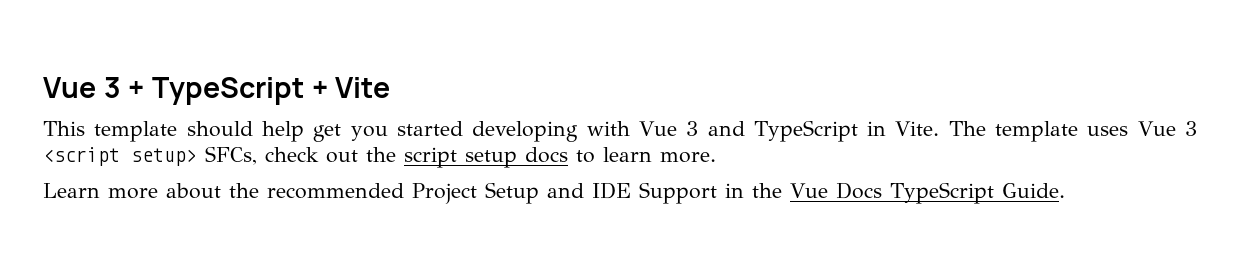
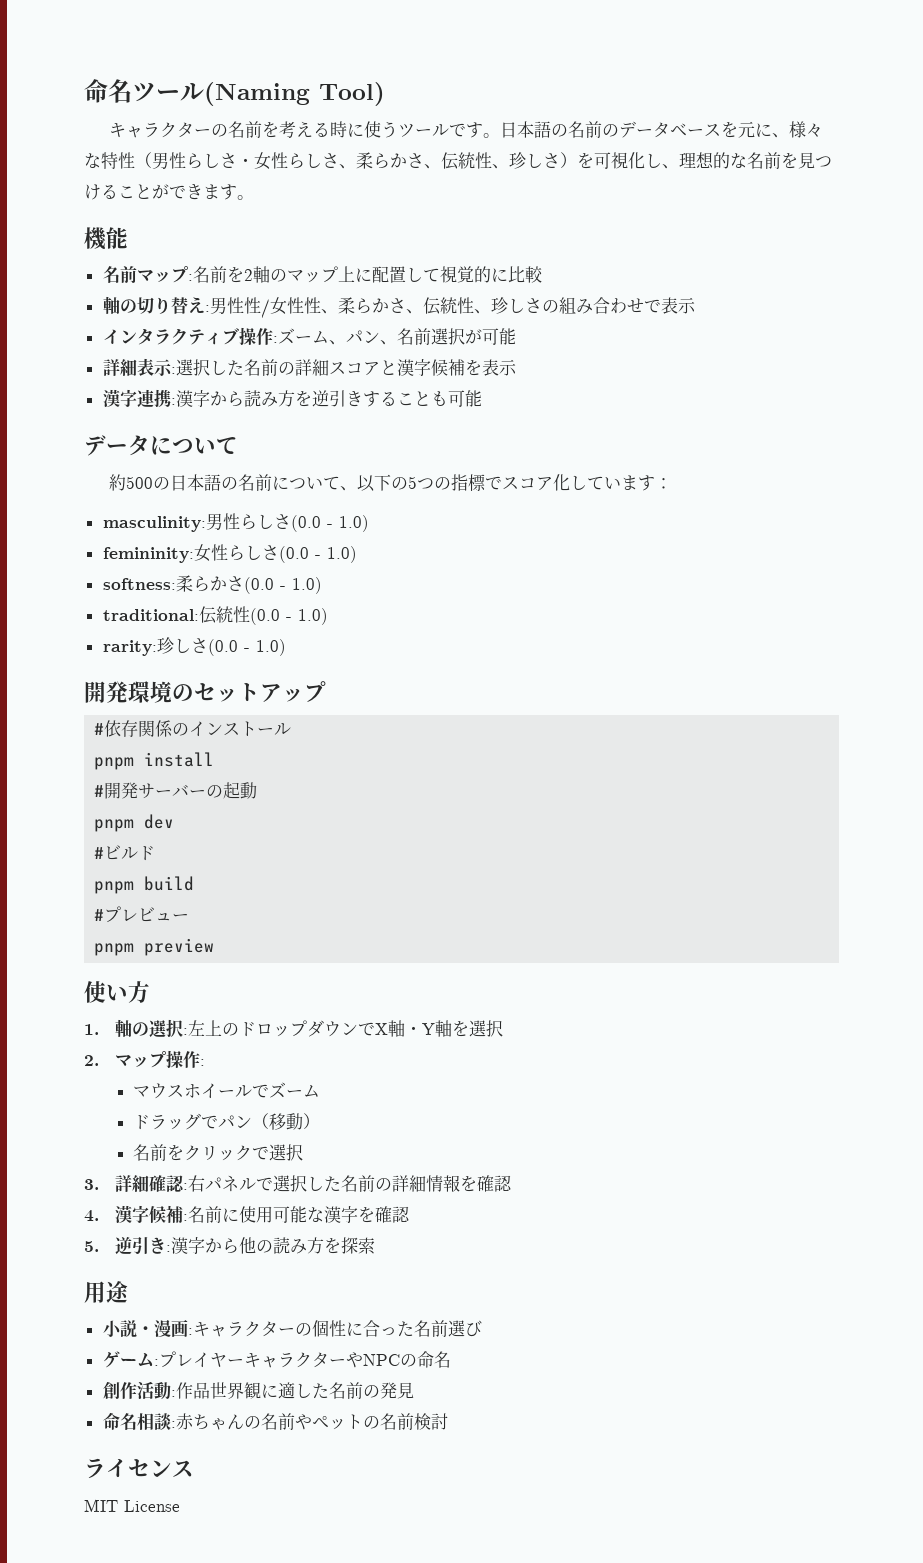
- Vue 3 + TypeScript + Vite
- This template should help get you started developing with Vue 3 and TypeScript in Vite. The template uses Vue 3 <script setup> SFCs, check out the script setup docs to learn more.
- Learn more about the recommended Project Setup and IDE Support in the Vue Docs TypeScript Guide.
+ 命名ツール(Naming Tool)
+ キャラクターの名前を考える時に使うツールです。日本語の名前のデータベースを元に、様々な特性（男性らしさ・女性らしさ、柔らかさ、伝統性、珍しさ）を可視化し、理想的な名前を見つけることができます。
+ 機能
+ 名前マップ:名前を2軸のマップ上に配置して視覚的に比較
+ 軸の切り替え:男性性/女性性、柔らかさ、伝統性、珍しさの組み合わせで表示
+ インタラクティブ操作:ズーム、パン、名前選択が可能
+ 詳細表示:選択した名前の詳細スコアと漢字候補を表示
+ 漢字連携:漢字から読み方を逆引きすることも可能
+ データについて
+ 約500の日本語の名前について、以下の5つの指標でスコア化しています：
+ masculinity:男性らしさ(0.0 - 1.0)
+ femininity:女性らしさ(0.0 - 1.0)
+ softness:柔らかさ(0.0 - 1.0)
+ traditional:伝統性(0.0 - 1.0)
+ rarity:珍しさ(0.0 - 1.0)
+ 開発環境のセットアップ
+ #依存関係のインストール
+ pnpm install
+ #開発サーバーの起動
+ pnpm dev
+ #ビルド
+ pnpm build
+ #プレビュー
+ pnpm preview
+ 使い方
+ 1.軸の選択:左上のドロップダウンでX軸・Y軸を選択
+ 2.マップ操作:
+ マウスホイールでズーム
+ ドラッグでパン（移動）
+ 名前をクリックで選択
+ 3.詳細確認:右パネルで選択した名前の詳細情報を確認
+ 4.漢字候補:名前に使用可能な漢字を確認
+ 5.逆引き:漢字から他の読み方を探索
+ 用途
+ 小説・漫画:キャラクターの個性に合った名前選び
+ ゲーム:プレイヤーキャラクターやNPCの命名
+ 創作活動:作品世界観に適した名前の発見
+ 命名相談:赤ちゃんの名前やペットの名前検討
+ ライセンス
+ MIT License

